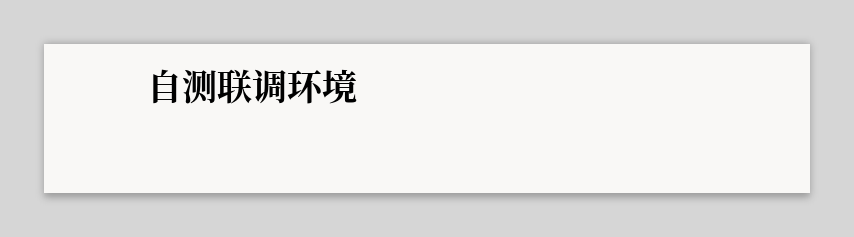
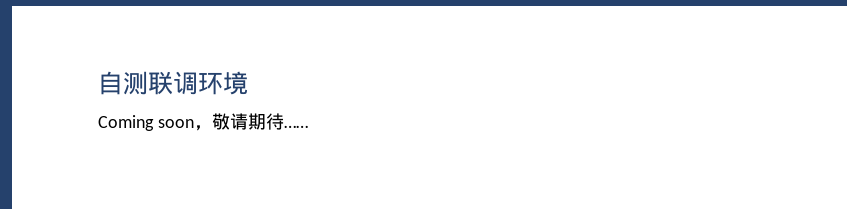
+ Coming soon，敬请期待……

